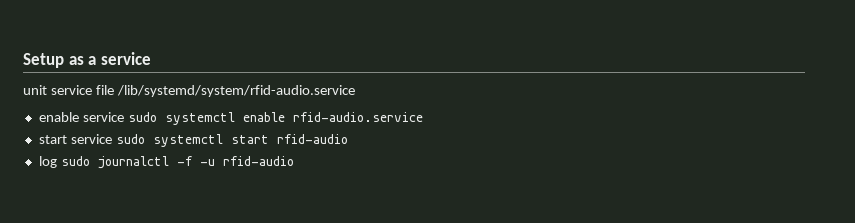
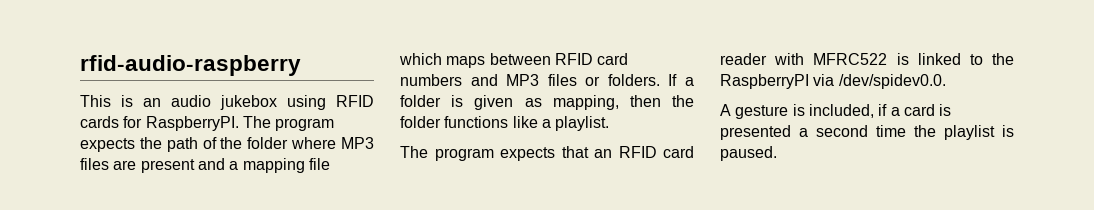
- Setup as a service
- unit service file /lib/systemd/system/rfid-audio.service
- enable service sudo systemctl enable rfid-audio.service
- start service sudo systemctl start rfid-audio
- log sudo journalctl -f -u rfid-audio
+ rfid-audio-raspberry
+ This is an audio jukebox using RFID cards for RaspberryPI. The program expects the path of the folder where MP3 files are present and a mapping file which maps between RFID card numbers and MP3 files or folders. If a folder is given as mapping, then the folder functions like a playlist.
+ The program expects that an RFID card reader with MFRC522 is linked to the RaspberryPI via /dev/spidev0.0.
+ A gesture is included, if a card is presented a second time the playlist is paused.

